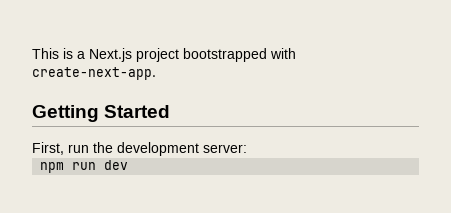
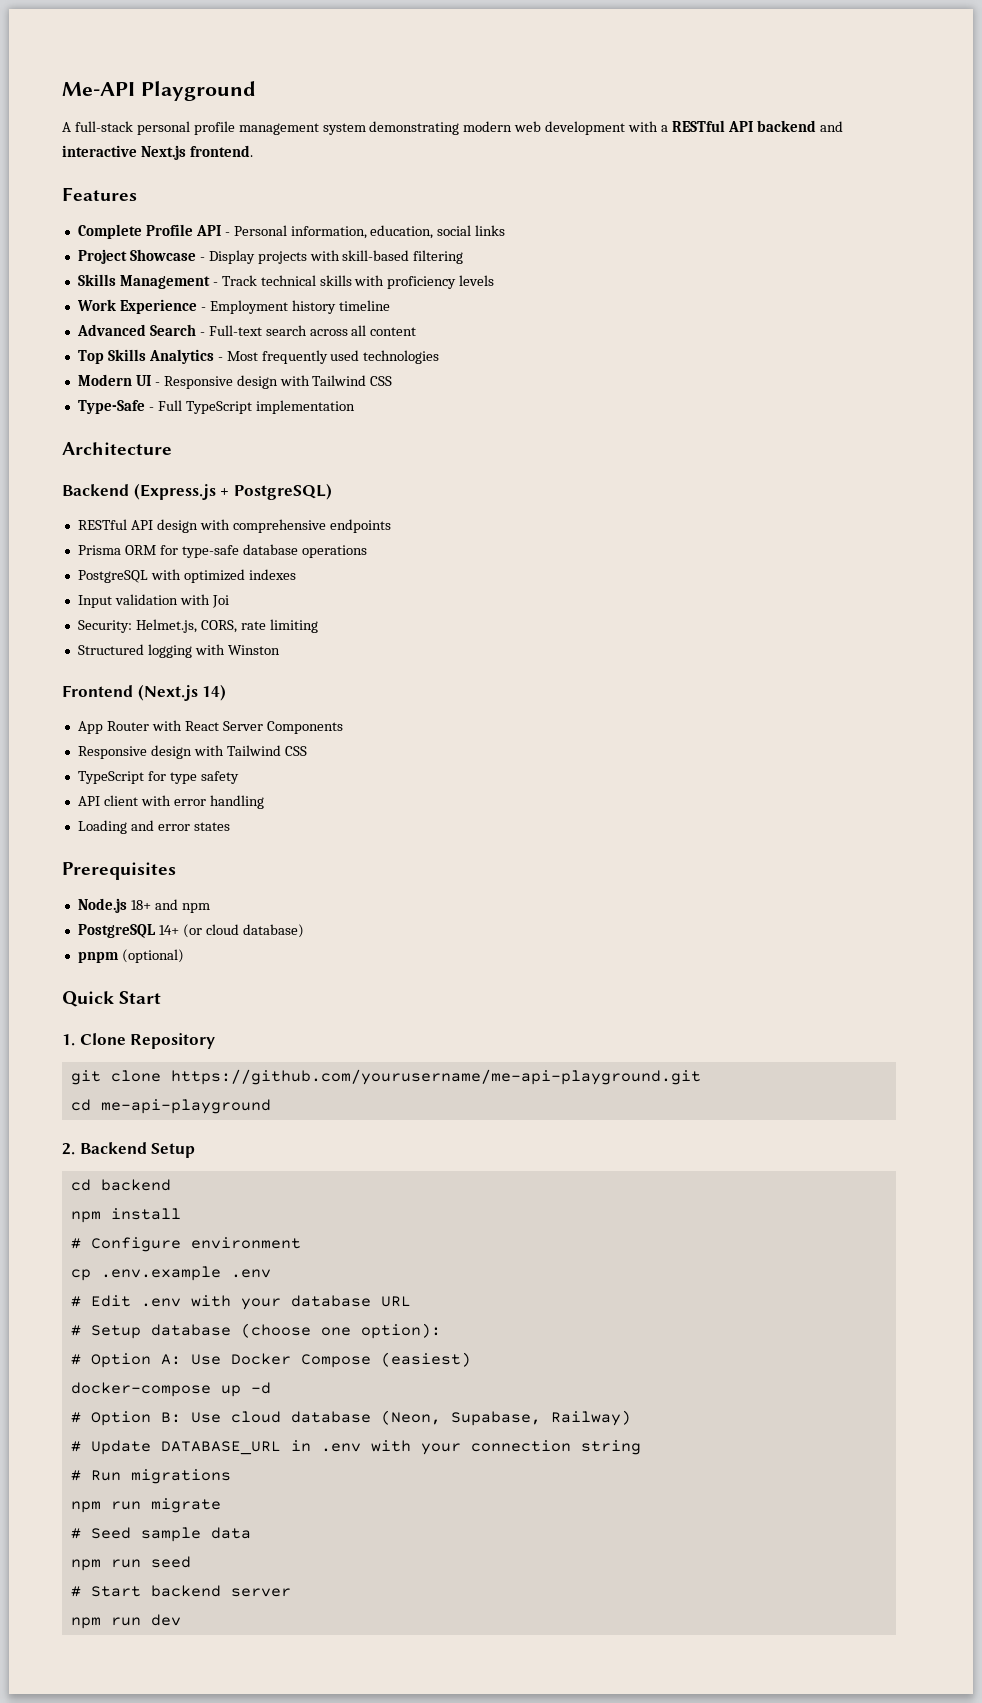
- This is a Next.js project bootstrapped with create-next-app.
- Getting Started
- First, run the development server:
+ Me-API Playground
+ A full-stack personal profile management system demonstrating modern web development with a RESTful API backend and interactive Next.js frontend.
+ Features
+ Complete Profile API - Personal information, education, social links
+ Project Showcase - Display projects with skill-based filtering
+ Skills Management - Track technical skills with proficiency levels
+ Work Experience - Employment history timeline
+ Advanced Search - Full-text search across all content
+ Top Skills Analytics - Most frequently used technologies
+ Modern UI - Responsive design with Tailwind CSS
+ Type-Safe - Full TypeScript implementation
+ Architecture
+ Backend (Express.js + PostgreSQL)
+ RESTful API design with comprehensive endpoints
+ Prisma ORM for type-safe database operations
+ PostgreSQL with optimized indexes
+ Input validation with Joi
+ Security: Helmet.js, CORS, rate limiting
+ Structured logging with Winston
+ Frontend (Next.js 14)
+ App Router with React Server Components
+ Responsive design with Tailwind CSS
+ TypeScript for type safety
+ API client with error handling
+ Loading and error states
+ Prerequisites
+ Node.js 18+ and npm
+ PostgreSQL 14+ (or cloud database)
+ pnpm (optional)
+ Quick Start
+ 1. Clone Repository
+ git clone https://github.com/yourusername/me-api-playground.git
+ cd me-api-playground
+ 2. Backend Setup
+ cd backend
+ npm install
+ # Configure environment
+ cp .env.example .env
+ # Edit .env with your database URL
+ # Setup database (choose one option):
+ # Option A: Use Docker Compose (easiest)
+ docker-compose up -d
+ # Option B: Use cloud database (Neon, Supabase, Railway)
+ # Update DATABASE_URL in .env with your connection string
+ # Run migrations
+ npm run migrate
+ # Seed sample data
+ npm run seed
+ # Start backend server

